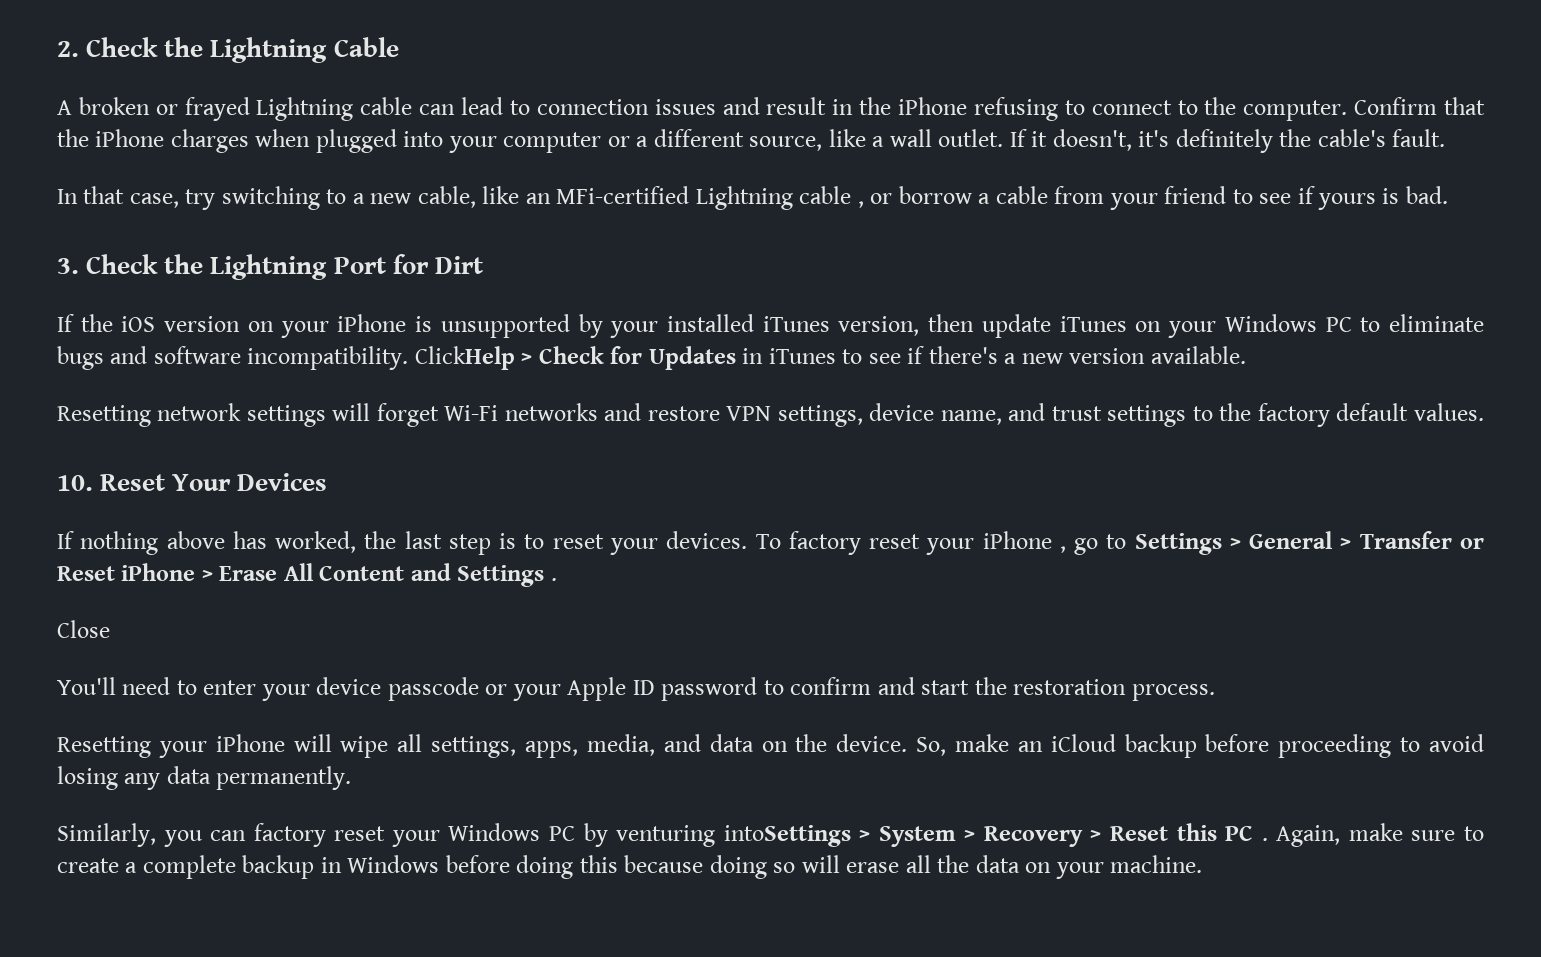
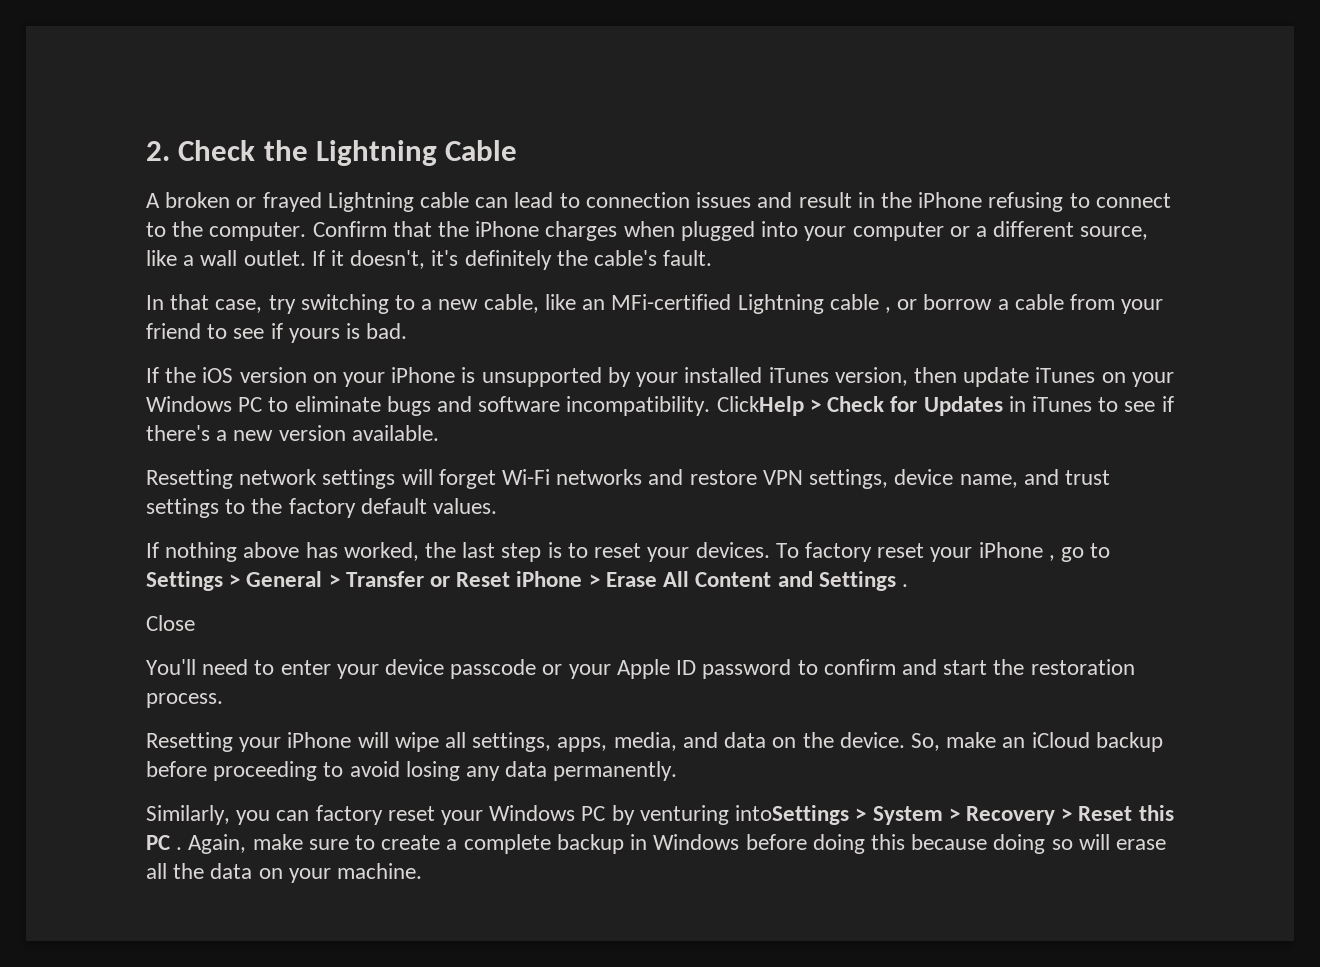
- 3. Check the Lightning Port for Dirt
- 10. Reset Your Devices

